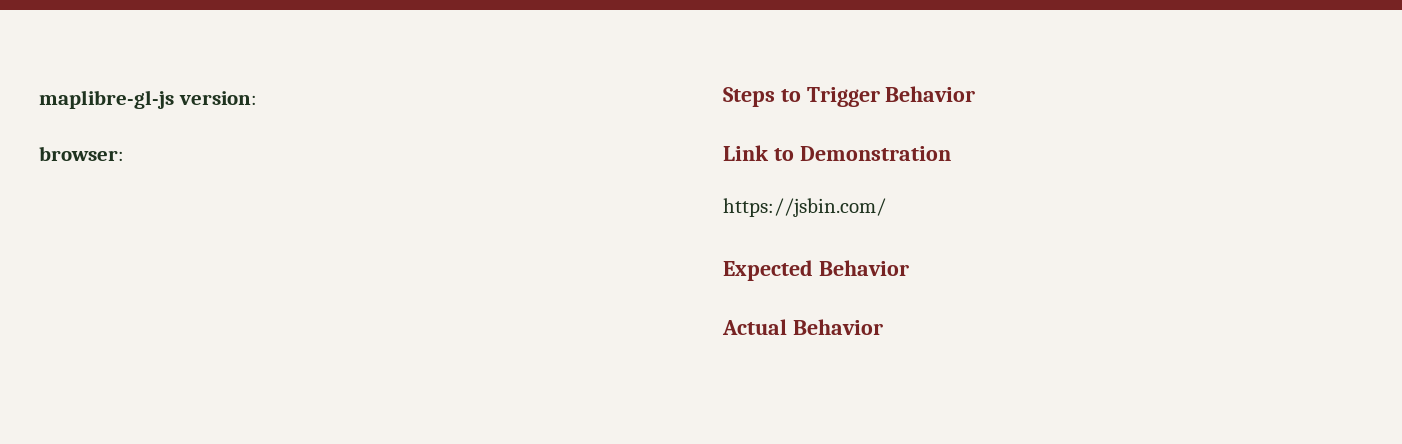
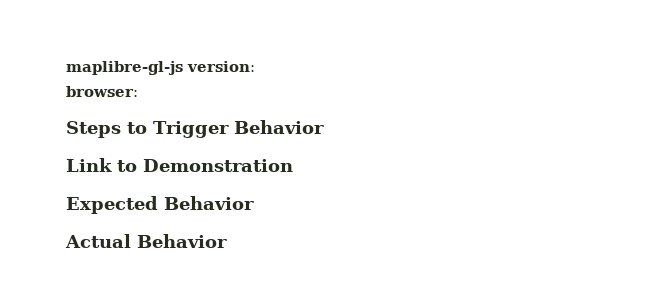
- https://jsbin.com/

